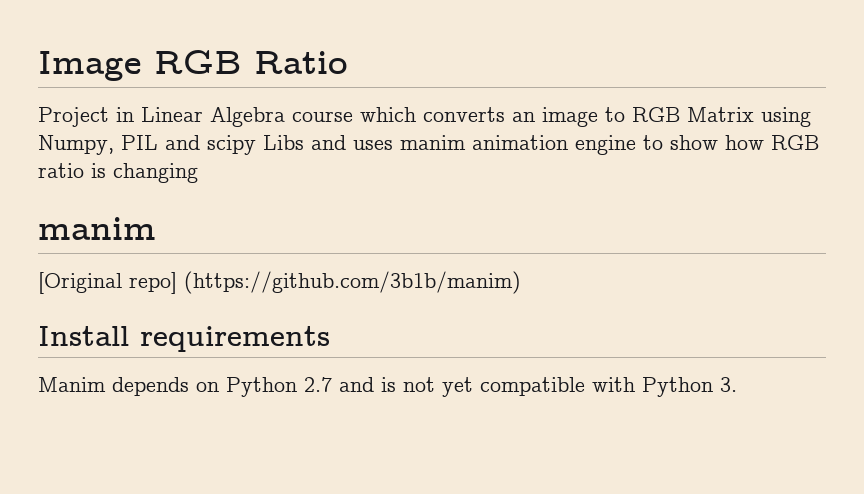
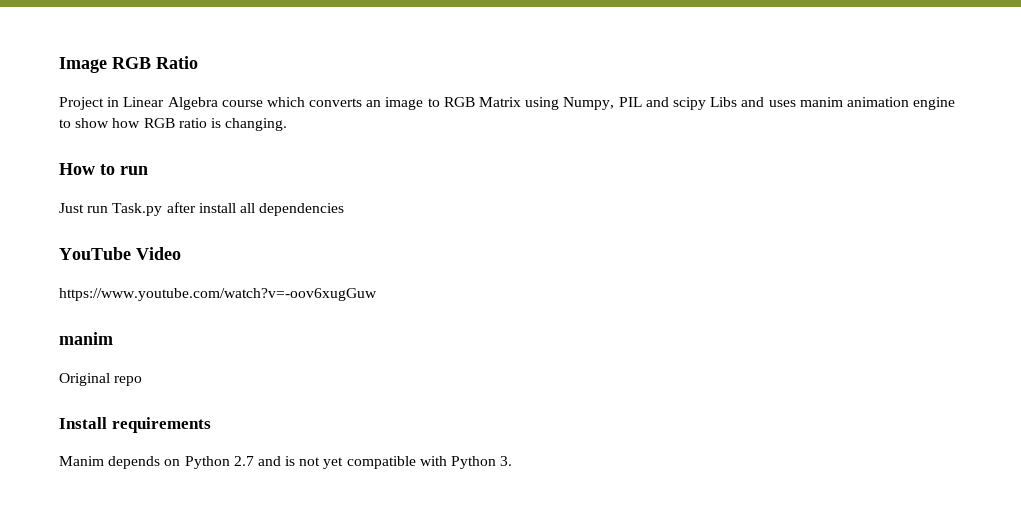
- Project in Linear Algebra course which converts an image to RGB Matrix using Numpy, PIL and scipy Libs and uses manim animation engine to show how RGB ratio is changing
+ Project in Linear Algebra course which converts an image to RGB Matrix using Numpy, PIL and scipy Libs and uses manim animation engine to show how RGB ratio is changing.
+ How to run
+ Just run Task.py after install all dependencies
+ YouTube Video
+ https://www.youtube.com/watch?v=-oov6xugGuw
  manim
- [Original repo] (https://github.com/3b1b/manim)
+ Original repo

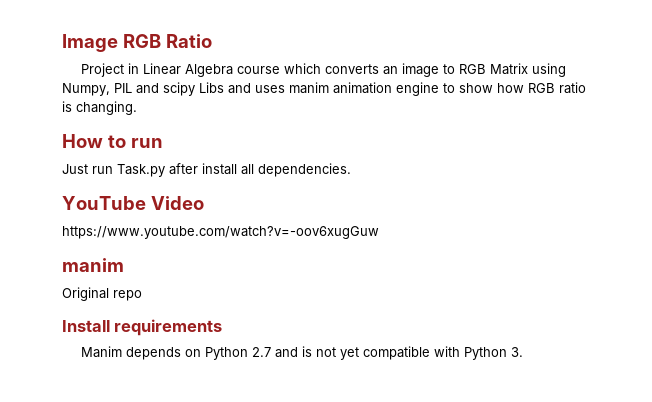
- Just run Task.py after install all dependencies
+ Just run Task.py after install all dependencies.

